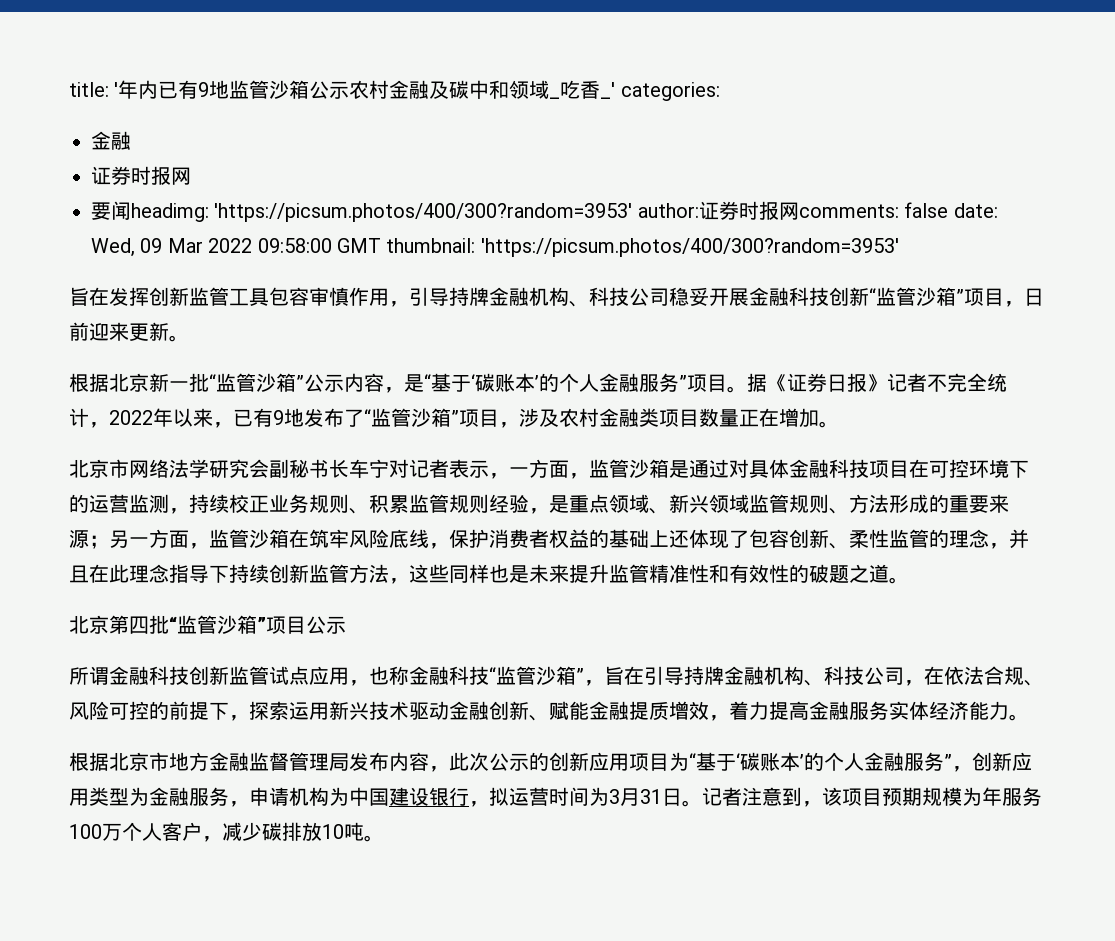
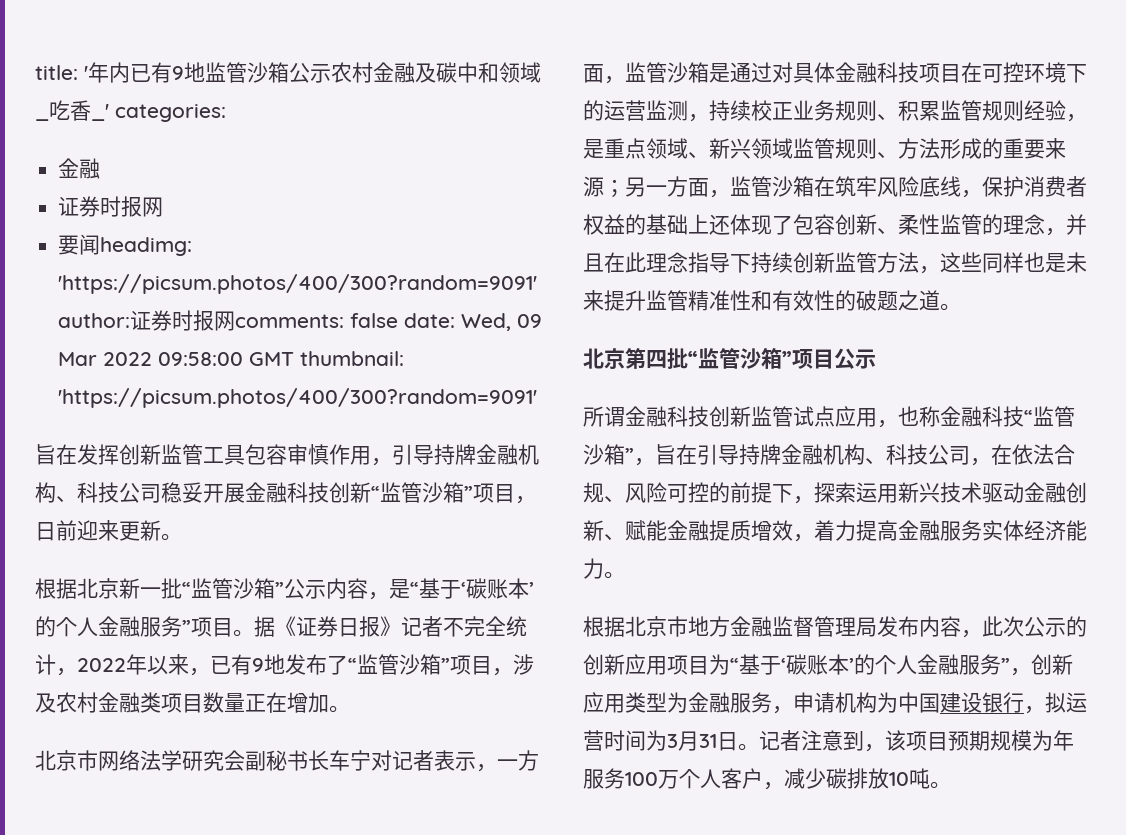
- 要闻headimg: 'https://picsum.photos/400/300?random=3953' author:证券时报网comments: false date: Wed, 09 Mar 2022 09:58:00 GMT thumbnail: 'https://picsum.photos/400/300?random=3953'
+ 要闻headimg: 'https://picsum.photos/400/300?random=9091' author:证券时报网comments: false date: Wed, 09 Mar 2022 09:58:00 GMT thumbnail: 'https://picsum.photos/400/300?random=9091'

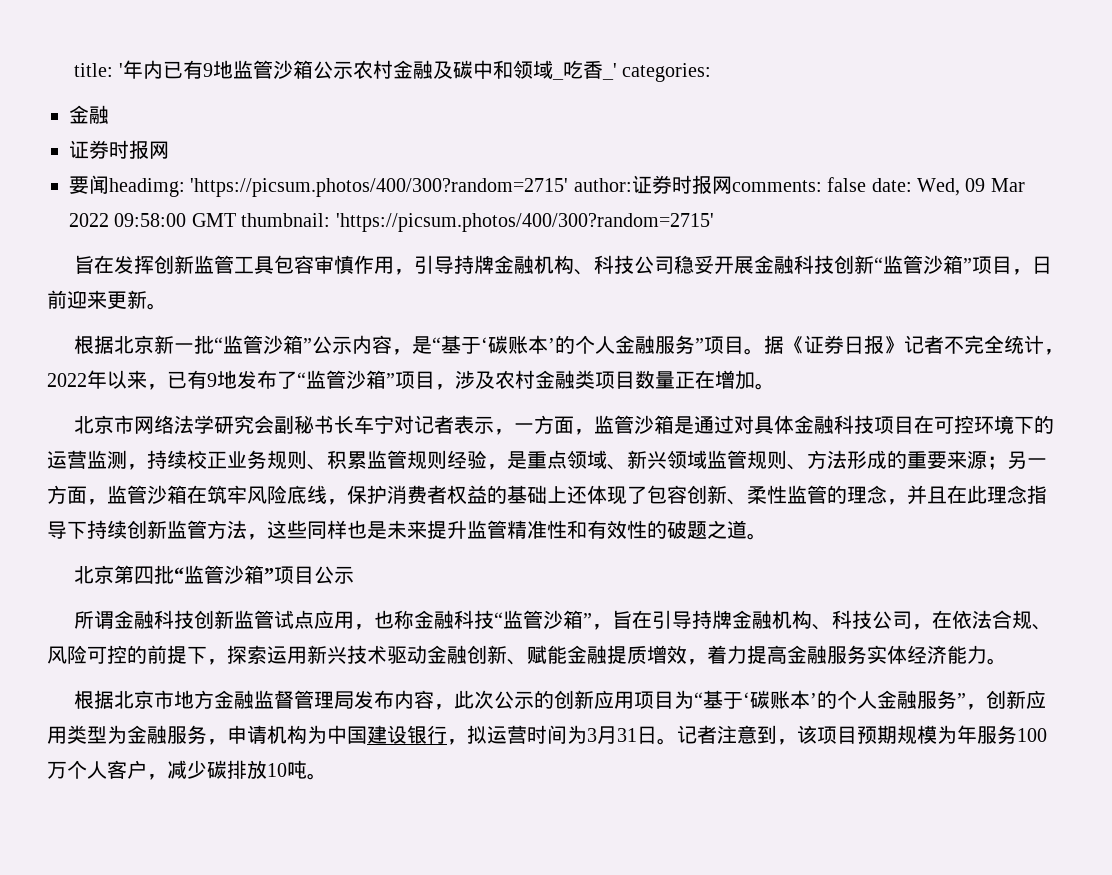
- 要闻headimg: 'https://picsum.photos/400/300?random=9091' author:证券时报网comments: false date: Wed, 09 Mar 2022 09:58:00 GMT thumbnail: 'https://picsum.photos/400/300?random=9091'
+ 要闻headimg: 'https://picsum.photos/400/300?random=2715' author:证券时报网comments: false date: Wed, 09 Mar 2022 09:58:00 GMT thumbnail: 'https://picsum.photos/400/300?random=2715'

